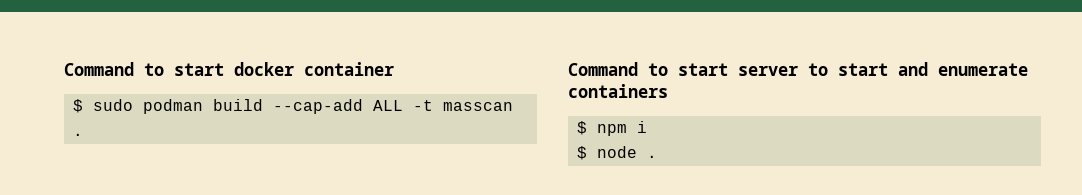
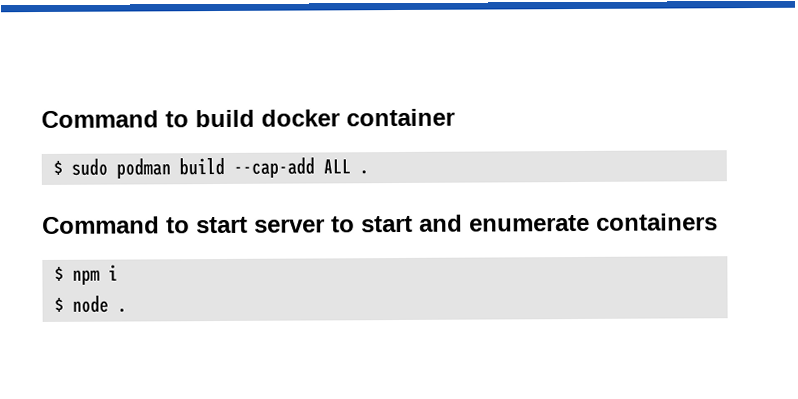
- Command to start docker container
+ Command to build docker container
- $ sudo podman build --cap-add ALL -t masscan .
+ $ sudo podman build --cap-add ALL .

